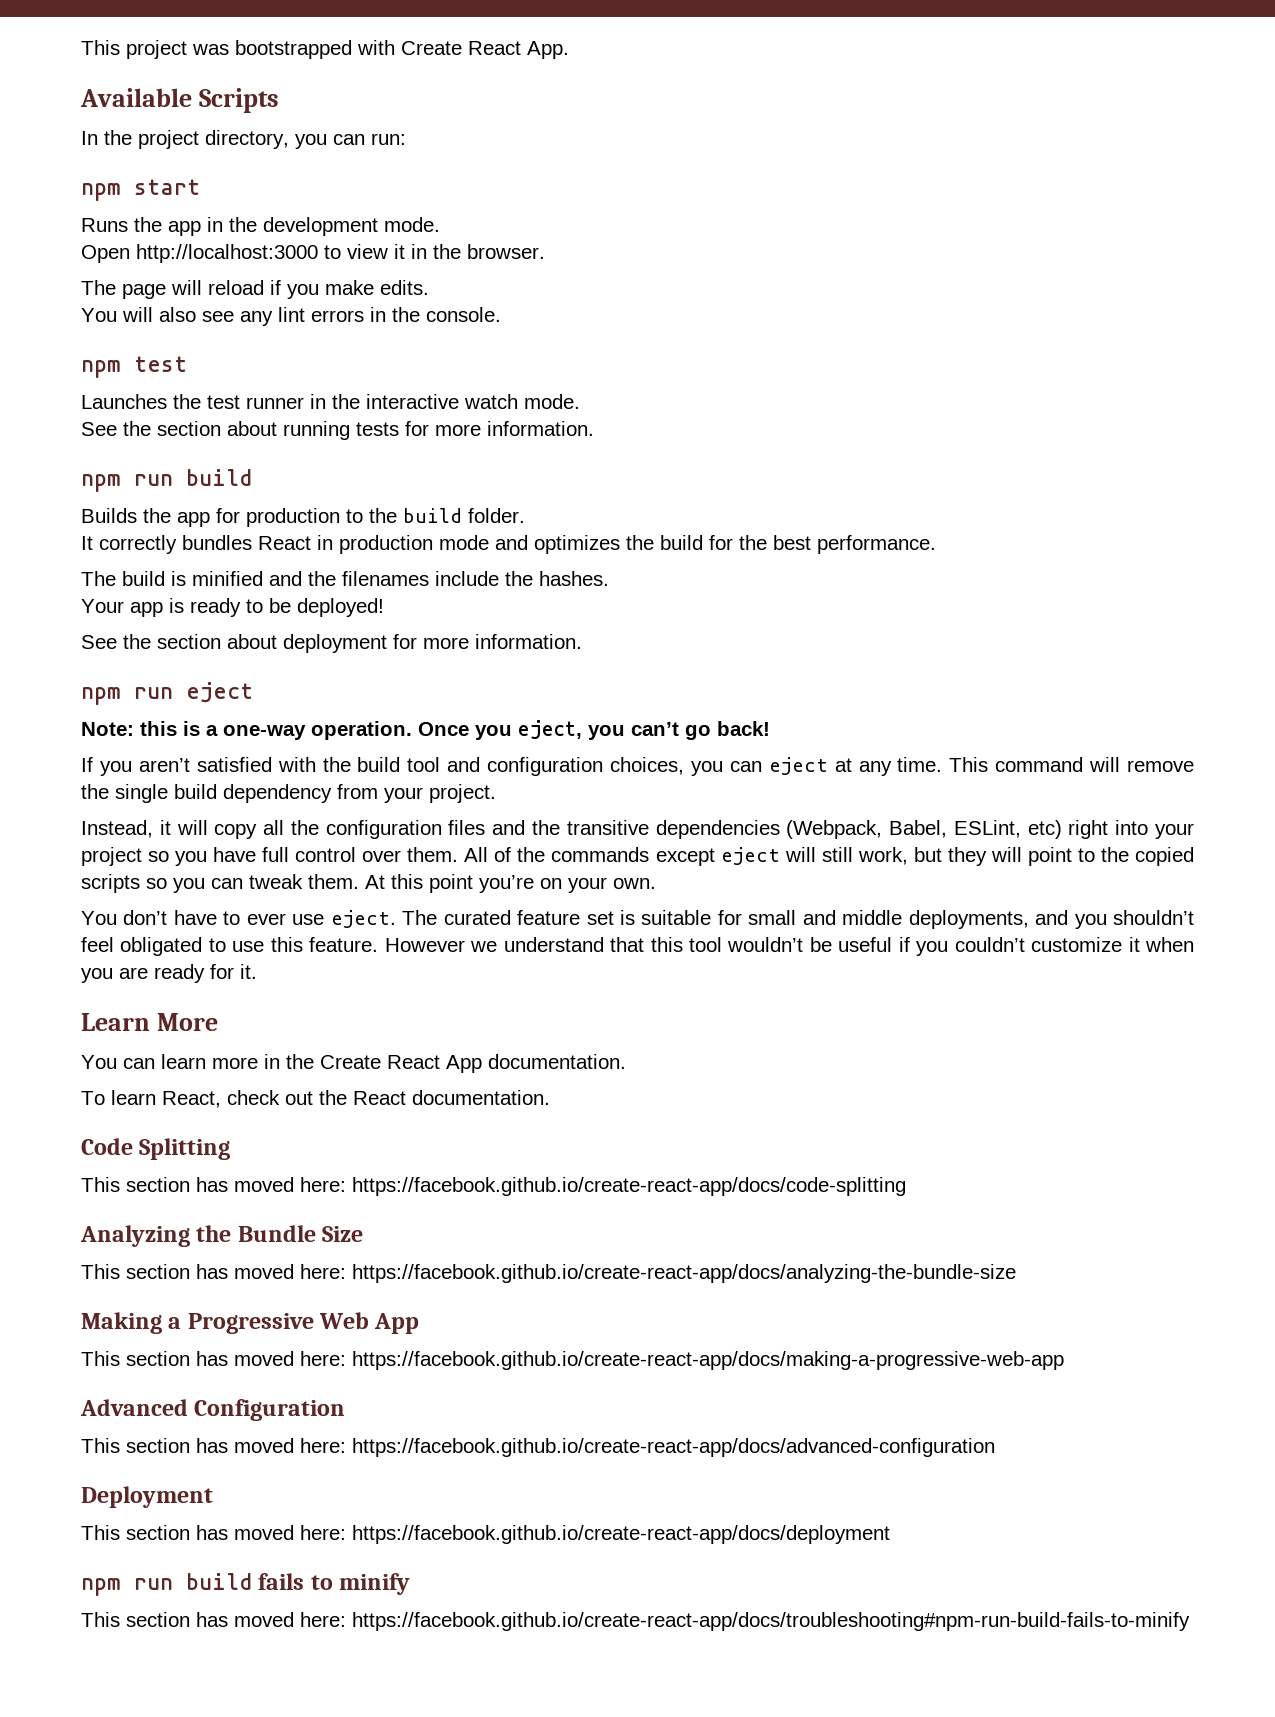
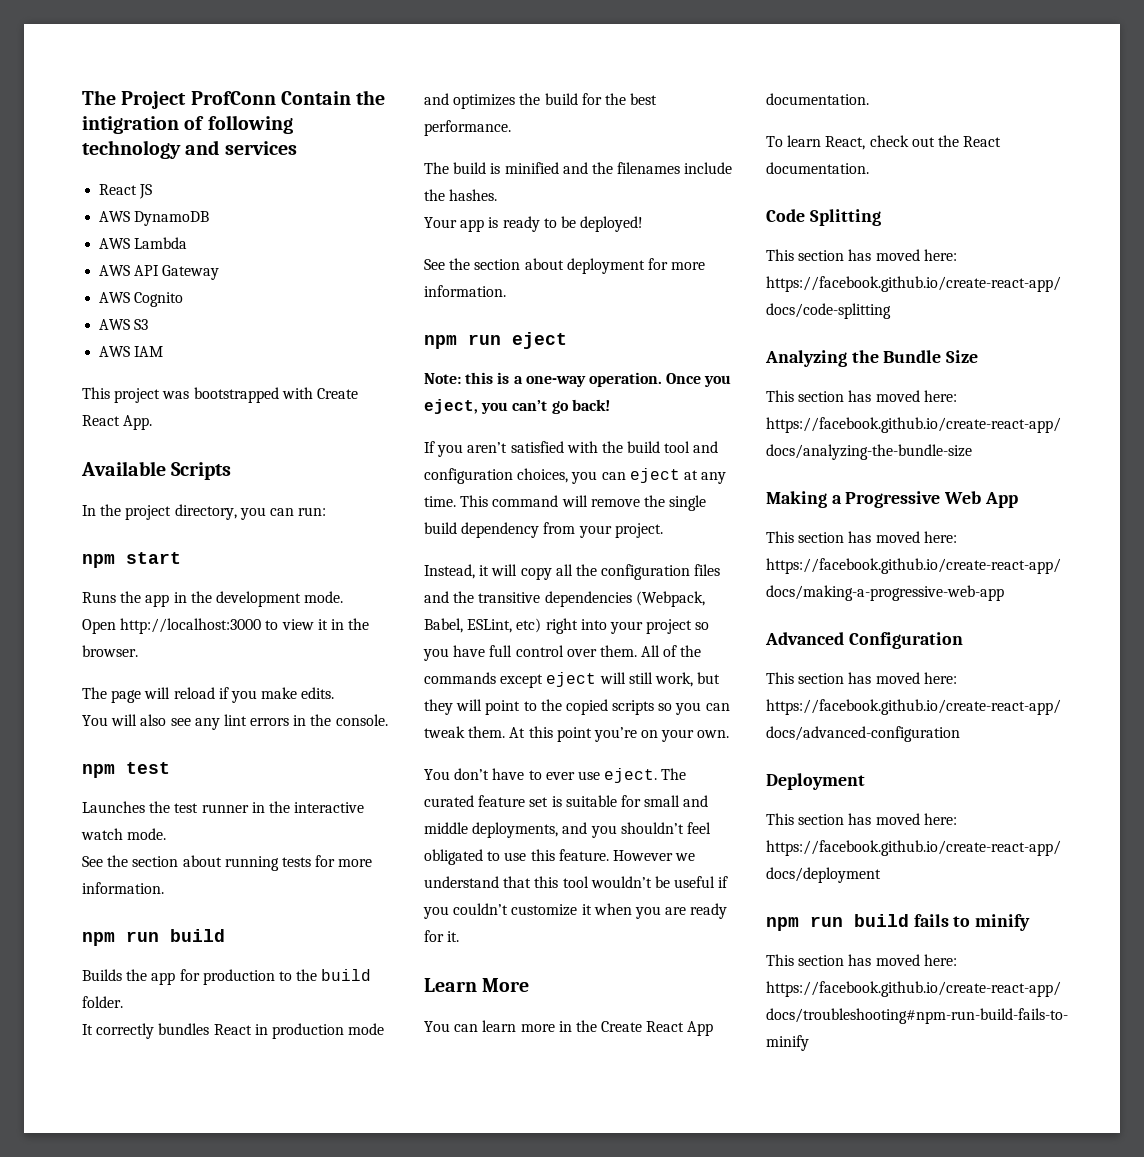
+ The Project ProfConn Contain the intigration of following technology and services
+ React JS
+ AWS DynamoDB
+ AWS Lambda
+ AWS API Gateway
+ AWS Cognito
+ AWS S3
+ AWS IAM

